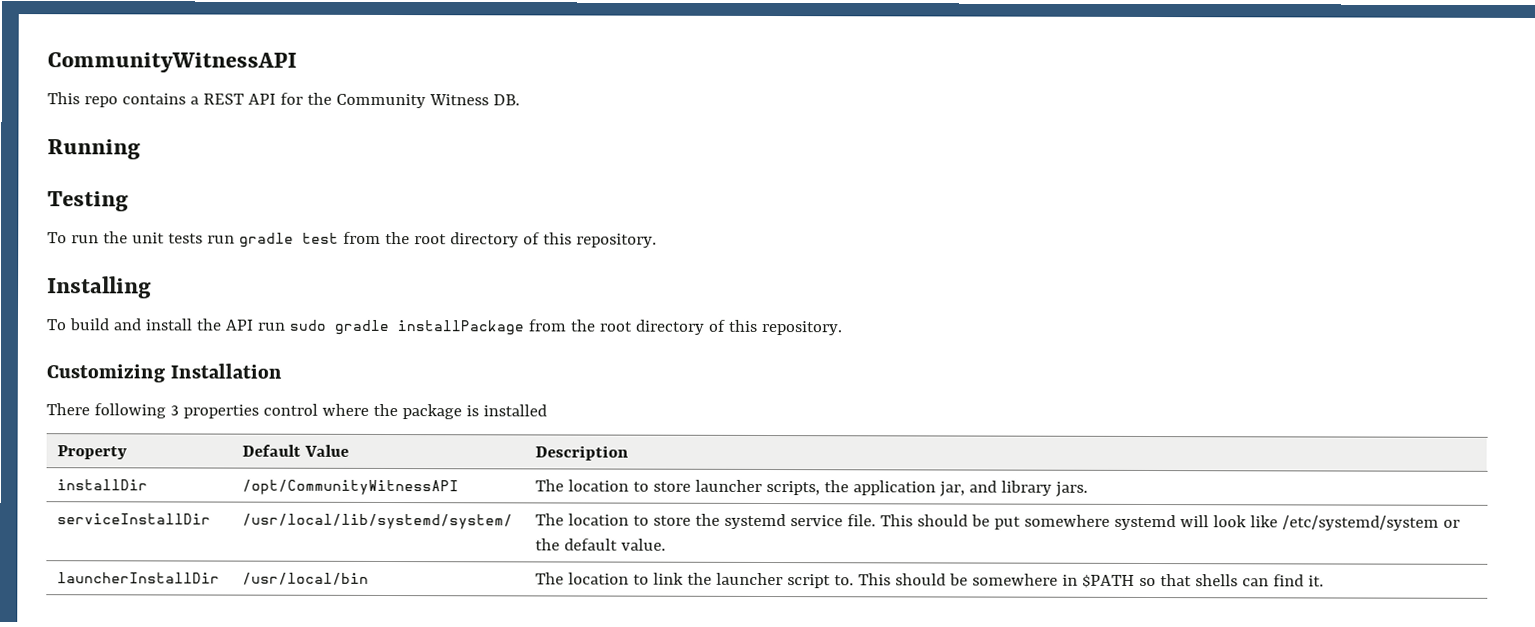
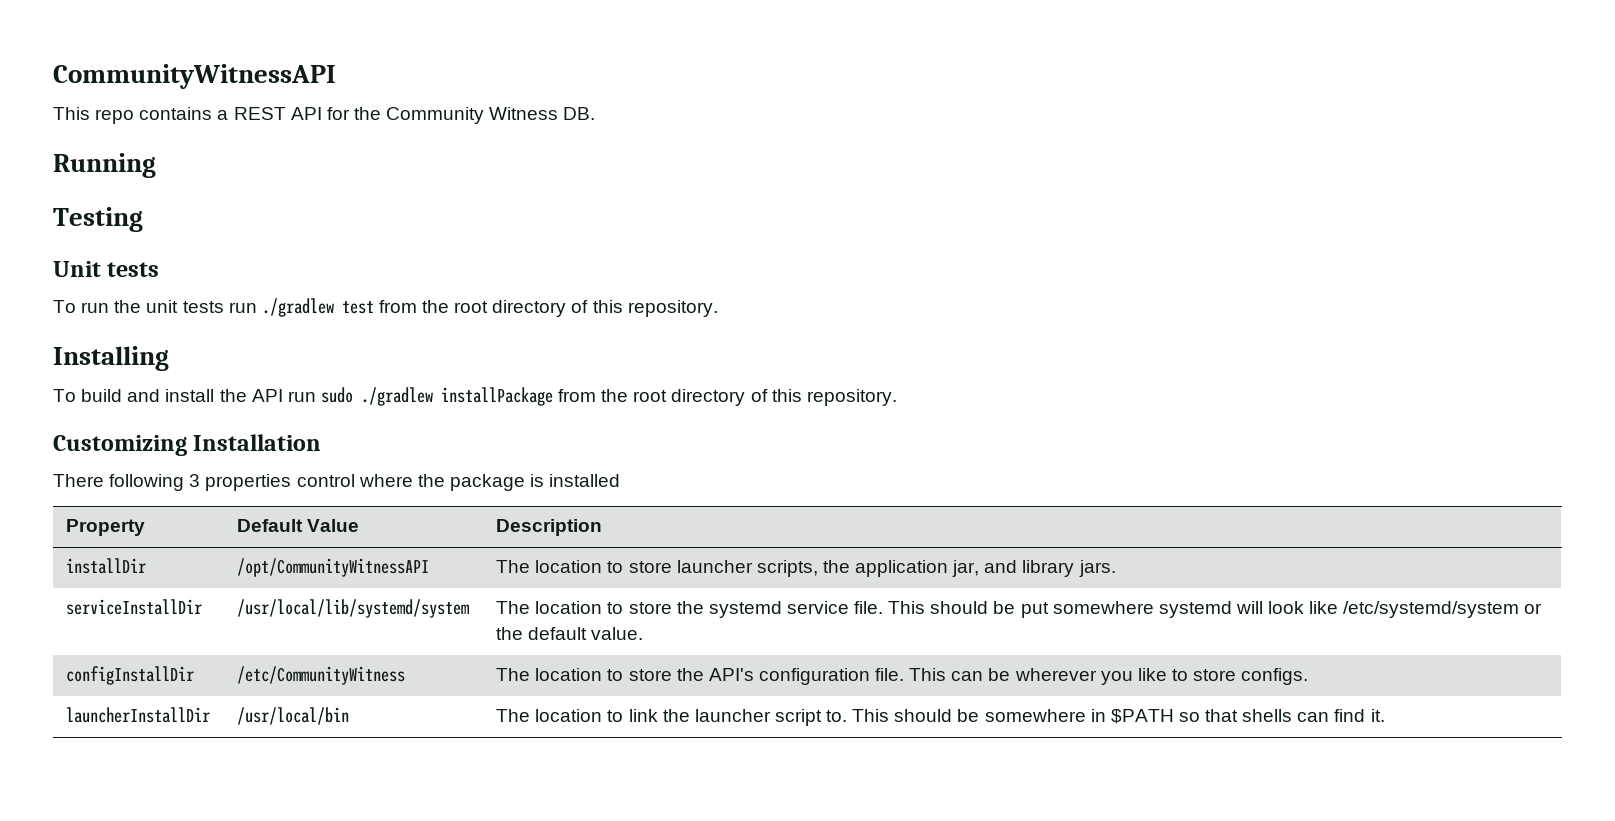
+ Unit tests
- To run the unit tests run gradle test from the root directory of this repository.
+ To run the unit tests run ./gradlew test from the root directory of this repository.
- To build and install the API run sudo gradle installPackage from the root directory of this repository.
+ To build and install the API run sudo ./gradlew installPackage from the root directory of this repository.
- serviceInstallDir | /usr/local/lib/systemd/system/ | The location to store the systemd service file. This should be put somewhere systemd will look like /etc/systemd/system or the default value.
+ serviceInstallDir | /usr/local/lib/systemd/system | The location to store the systemd service file. This should be put somewhere systemd will look like /etc/systemd/system or the default value.
+ configInstallDir | /etc/CommunityWitness | The location to store the API's configuration file. This can be wherever you like to store configs.

